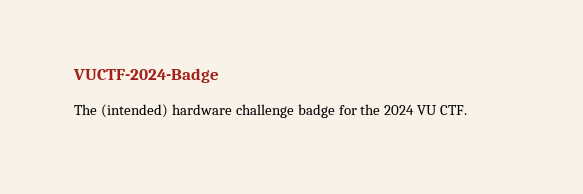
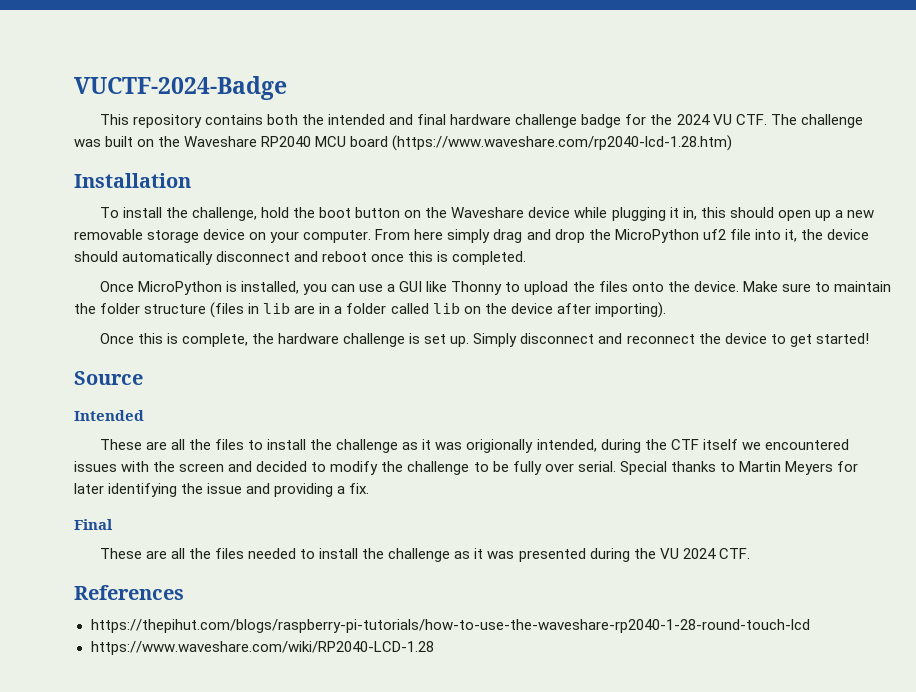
- The (intended) hardware challenge badge for the 2024 VU CTF.
+ This repository contains both the intended and final hardware challenge badge for the 2024 VU CTF. The challenge was built on the Waveshare RP2040 MCU board (https://www.waveshare.com/rp2040-lcd-1.28.htm)
+ Installation
+ To install the challenge, hold the boot button on the Waveshare device while plugging it in, this should open up a new removable storage device on your computer. From here simply drag and drop the MicroPython uf2 file into it, the device should automatically disconnect and reboot once this is completed.
+ Once MicroPython is installed, you can use a GUI like Thonny to upload the files onto the device. Make sure to maintain the folder structure (files in lib are in a folder called lib on the device after importing).
+ Once this is complete, the hardware challenge is set up. Simply disconnect and reconnect the device to get started!
+ Source
+ Intended
+ These are all the files to install the challenge as it was origionally intended, during the CTF itself we encountered issues with the screen and decided to modify the challenge to be fully over serial. Special thanks to Martin Meyers for later identifying the issue and providing a fix.
+ Final
+ These are all the files needed to install the challenge as it was presented during the VU 2024 CTF.
+ References
+ https://thepihut.com/blogs/raspberry-pi-tutorials/how-to-use-the-waveshare-rp2040-1-28-round-touch-lcd
+ https://www.waveshare.com/wiki/RP2040-LCD-1.28

